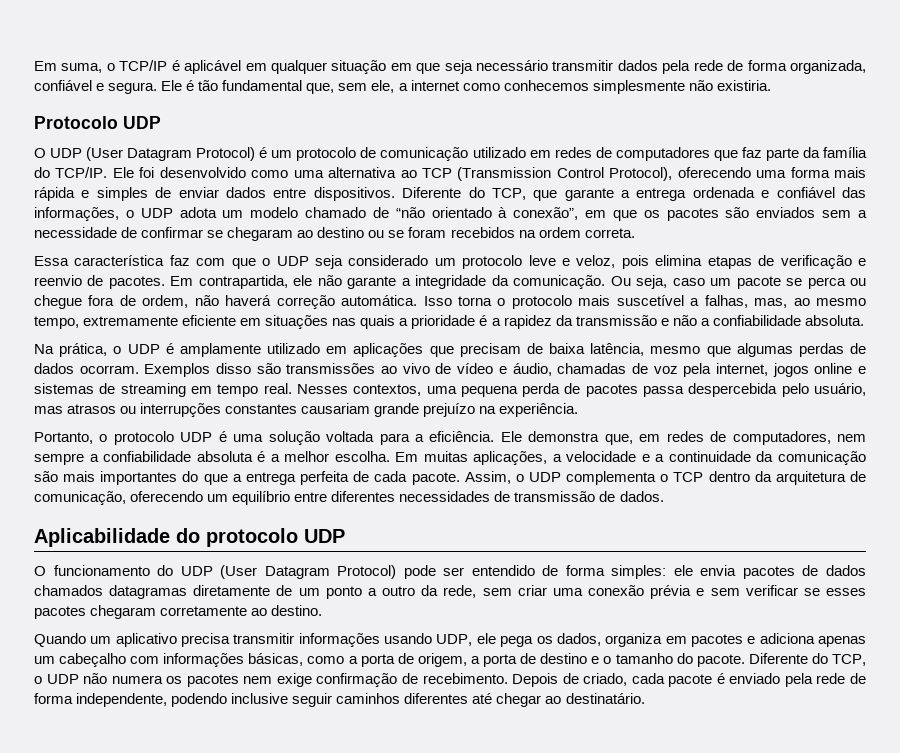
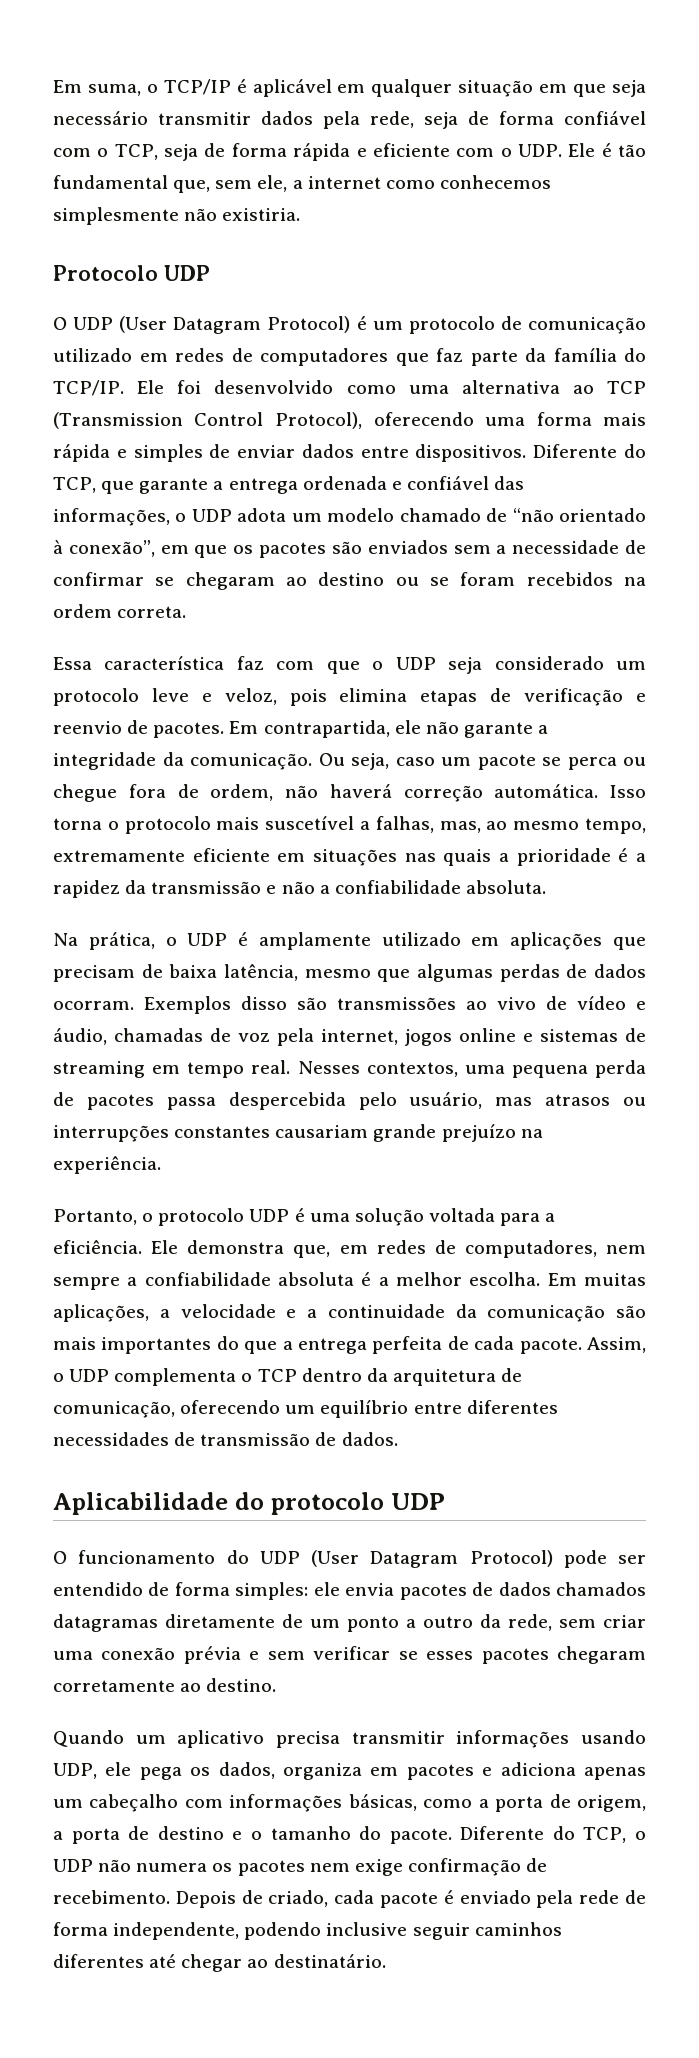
- Em suma, o TCP/IP é aplicável em qualquer situação em que seja necessário transmitir dados pela rede de forma organizada, confiável e segura. Ele é tão fundamental que, sem ele, a internet como conhecemos simplesmente não existiria.
+ Em suma, o TCP/IP é aplicável em qualquer situação em que seja necessário transmitir dados pela rede, seja de forma confiável com o TCP, seja de forma rápida e eficiente com o UDP. Ele é tão fundamental que, sem ele, a internet como conhecemos simplesmente não existiria.

